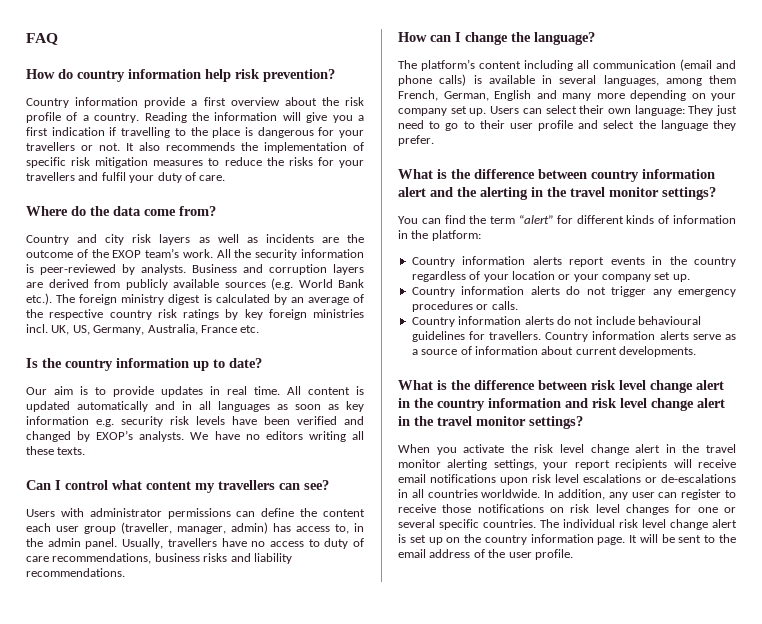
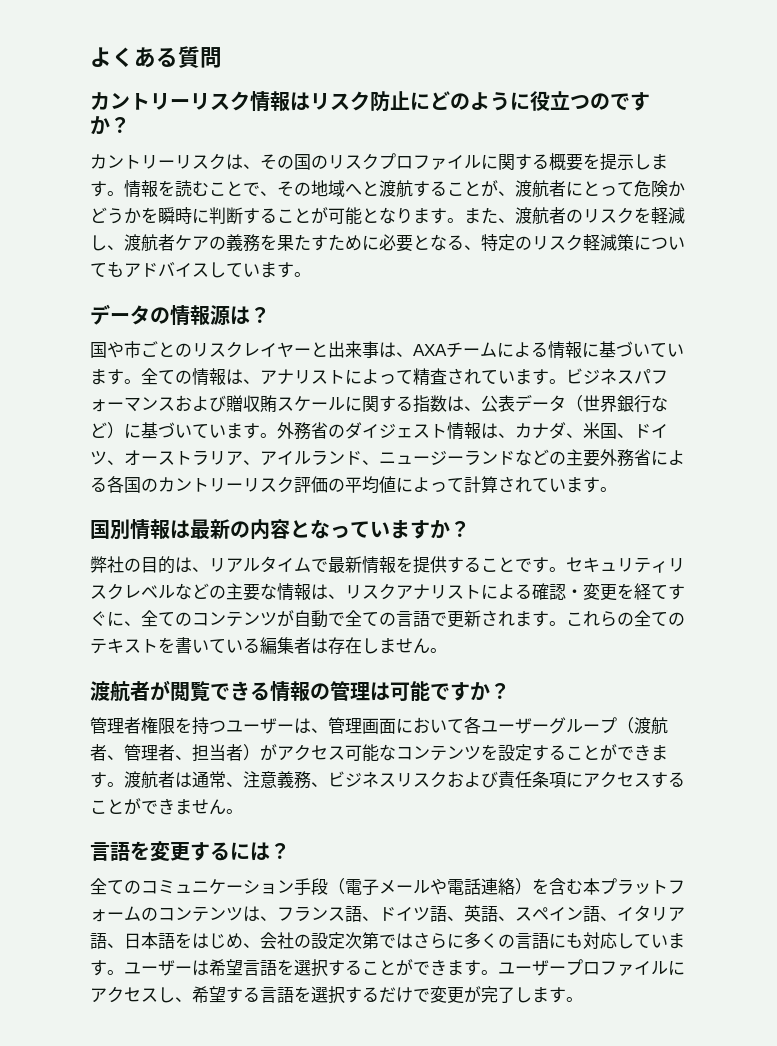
- FAQ
- How do country information help risk prevention?
- Country information provide a first overview about the risk profile of a country. Reading the information will give you a first indication if travelling to the place is dangerous for your travellers or not. It also recommends the implementation of specific risk mitigation measures to reduce the risks for your travellers and fulfil your duty of care.
- Where do the data come from?
- Country and city risk layers as well as incidents are the outcome of the EXOP team’s work. All the security information is peer-reviewed by analysts. Business and corruption layers are derived from publicly available sources (e.g. World Bank etc.). The foreign ministry digest is calculated by an average of the respective country risk ratings by key foreign ministries incl. UK, US, Germany, Australia, France etc.
- Is the country information up to date?
- Our aim is to provide updates in real time. All content is updated automatically and in all languages as soon as key information e.g. security risk levels have been verified and changed by EXOP’s analysts. We have no editors writing all these texts.
- Can I control what content my travellers can see?
- Users with administrator permissions can define the content each user group (traveller, manager, admin) has access to, in the admin panel. Usually, travellers have no access to duty of care recommendations, business risks and liability recommendations.
- How can I change the language?
- The platform’s content including all communication (email and phone calls) is available in several languages, among them French, German, English and many more depending on your company set up. Users can select their own language: They just need to go to their user profile and select the language they prefer.
- What is the difference between country information alert and the alerting in the travel monitor settings?
- You can find the term “alert” for different kinds of information in the platform:
- Country information alerts report events in the country regardless of your location or your company set up.
- Country information alerts do not trigger any emergency procedures or calls.
- Country information alerts do not include behavioural guidelines for travellers. Country information alerts serve as a source of information about current developments.
- What is the difference between risk level change alert in the country information and risk level change alert in the travel monitor settings?
- When you activate the risk level change alert in the travel monitor alerting settings, your report recipients will receive email notifications upon risk level escalations or de-escalations in all countries worldwide. In addition, any user can register to receive those notifications on risk level changes for one or several specific countries. The individual risk level change alert is set up on the country information page. It will be sent to the email address of the user profile.
+ よくある質問
+ カントリーリスク情報はリスク防止にどのように役立つのですか？
+ カントリーリスクは、その国のリスクプロファイルに関する概要を提示します。情報を読むことで、その地域へと渡航することが、渡航者にとって危険かどうかを瞬時に判断することが可能となります。また、渡航者のリスクを軽減し、渡航者ケアの義務を果たすために必要となる、特定のリスク軽減策についてもアドバイスしています。
+ データの情報源は？
+ 国や市ごとのリスクレイヤーと出来事は、AXAチームによる情報に基づいています。全ての情報は、アナリストによって精査されています。ビジネスパフォーマンスおよび贈収賄スケールに関する指数は、公表データ（世界銀行など）に基づいています。外務省のダイジェスト情報は、カナダ、米国、ドイツ、オーストラリア、アイルランド、ニュージーランドなどの主要外務省による各国のカントリーリスク評価の平均値によって計算されています。
+ 国別情報は最新の内容となっていますか？
+ 弊社の目的は、リアルタイムで最新情報を提供することです。セキュリティリスクレベルなどの主要な情報は、リスクアナリストによる確認・変更を経てすぐに、全てのコンテンツが自動で全ての言語で更新されます。これらの全てのテキストを書いている編集者は存在しません。
+ 渡航者が閲覧できる情報の管理は可能ですか？
+ 管理者権限を持つユーザーは、管理画面において各ユーザーグループ（渡航者、管理者、担当者）がアクセス可能なコンテンツを設定することができます。渡航者は通常、注意義務、ビジネスリスクおよび責任条項にアクセスすることができません。
+ 言語を変更するには？
+ 全てのコミュニケーション手段（電子メールや電話連絡）を含む本プラットフォームのコンテンツは、フランス語、ドイツ語、英語、スペイン語、イタリア語、日本語をはじめ、会社の設定次第ではさらに多くの言語にも対応しています。ユーザーは希望言語を選択することができます。ユーザープロファイルにアクセスし、希望する言語を選択するだけで変更が完了します。

